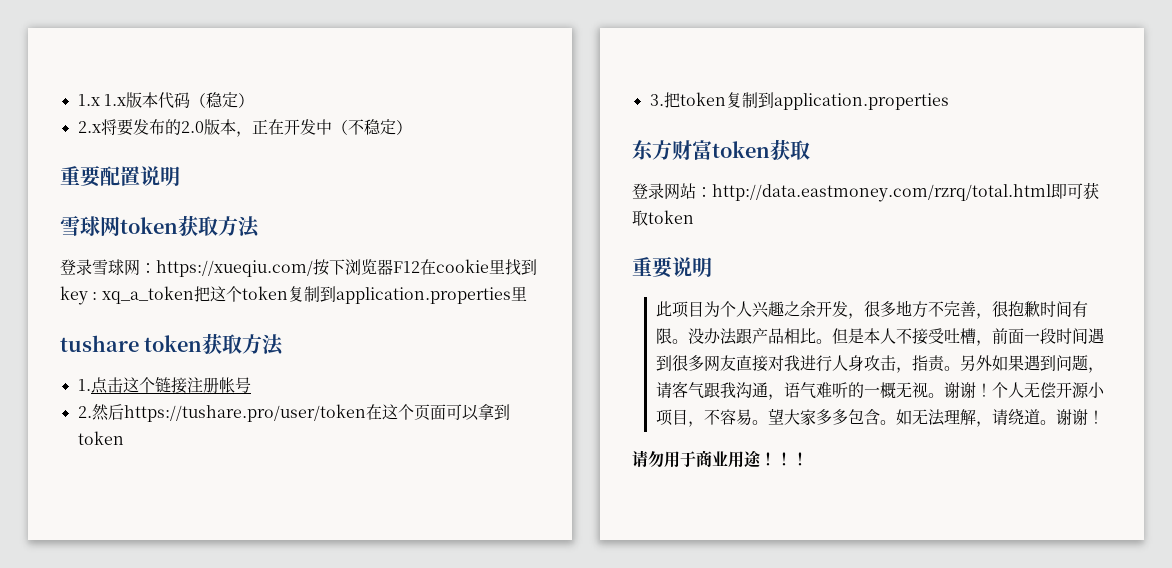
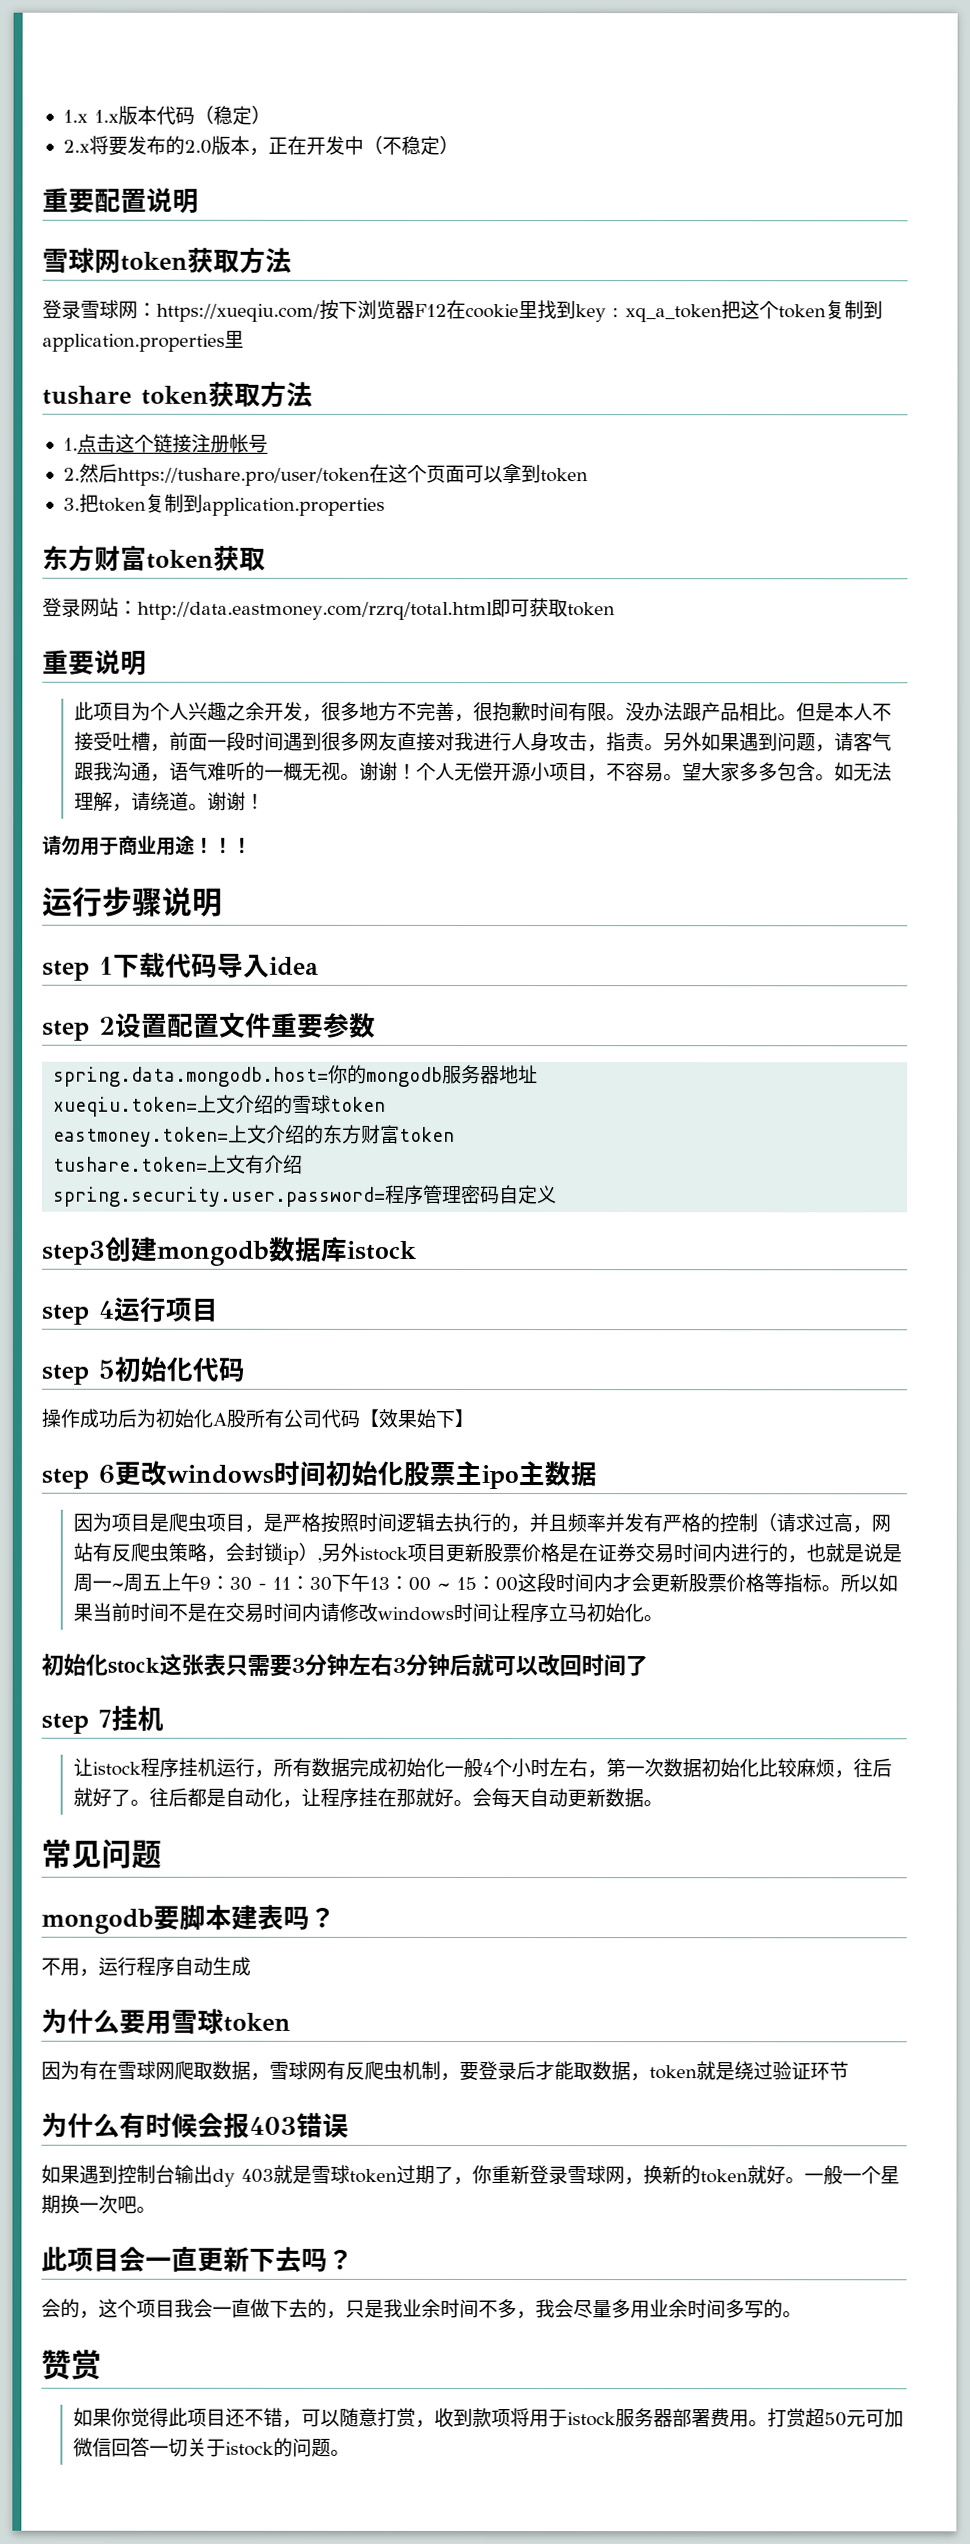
+ 运行步骤说明
+ step 1下载代码导入idea
+ step 2设置配置文件重要参数
+ spring.data.mongodb.host=你的mongodb服务器地址
+ xueqiu.token=上文介绍的雪球token
+ eastmoney.token=上文介绍的东方财富token
+ tushare.token=上文有介绍
+ spring.security.user.password=程序管理密码自定义
+ step3创建mongodb数据库istock
+ step 4运行项目
+ step 5初始化代码
+ 操作成功后为初始化A股所有公司代码【效果始下】
+ step 6更改windows时间初始化股票主ipo主数据
+ 因为项目是爬虫项目，是严格按照时间逻辑去执行的，并且频率并发有严格的控制（请求过高，网站有反爬虫策略，会封锁ip）,另外istock项目更新股票价格是在证券交易时间内进行的，也就是说是周一~周五上午9：30 - 11：30下午13：00 ~ 15：00这段时间内才会更新股票价格等指标。所以如果当前时间不是在交易时间内请修改windows时间让程序立马初始化。
+ 初始化stock这张表只需要3分钟左右3分钟后就可以改回时间了
+ step 7挂机
+ 让istock程序挂机运行，所有数据完成初始化一般4个小时左右，第一次数据初始化比较麻烦，往后就好了。往后都是自动化，让程序挂在那就好。会每天自动更新数据。
+ 常见问题
+ mongodb要脚本建表吗？
+ 不用，运行程序自动生成
+ 为什么要用雪球token
+ 因为有在雪球网爬取数据，雪球网有反爬虫机制，要登录后才能取数据，token就是绕过验证环节
+ 为什么有时候会报403错误
+ 如果遇到控制台输出dy 403就是雪球token过期了，你重新登录雪球网，换新的token就好。一般一个星期换一次吧。
+ 此项目会一直更新下去吗？
+ 会的，这个项目我会一直做下去的，只是我业余时间不多，我会尽量多用业余时间多写的。
+ 赞赏
+ 如果你觉得此项目还不错，可以随意打赏，收到款项将用于istock服务器部署费用。打赏超50元可加微信回答一切关于istock的问题。

